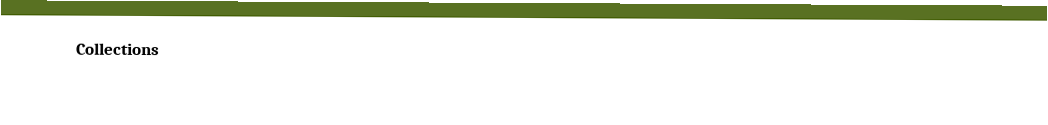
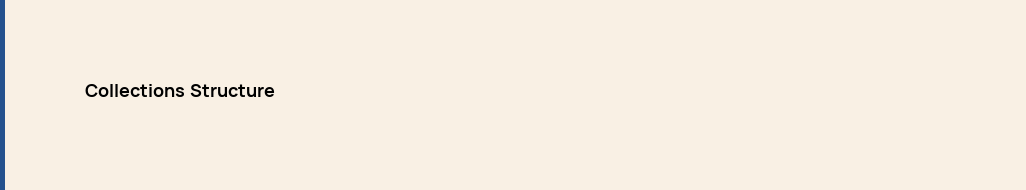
- Collections
+ Collections Structure

